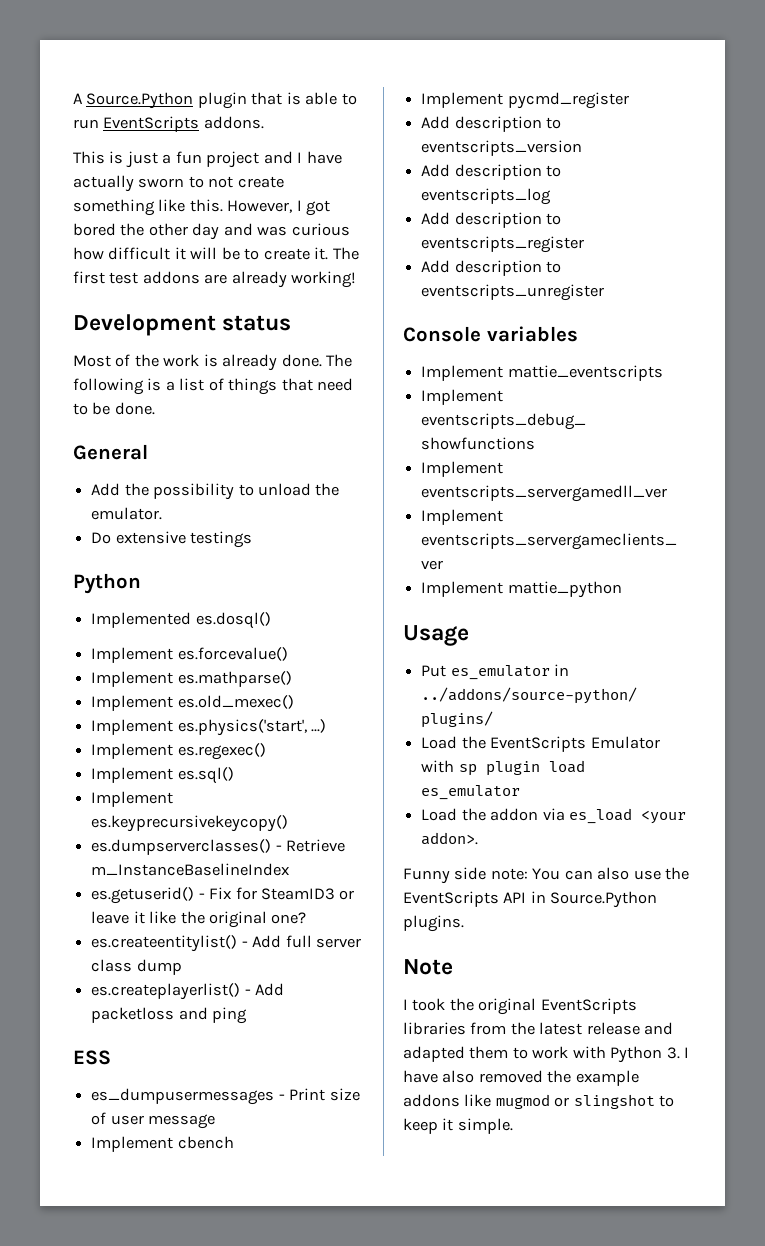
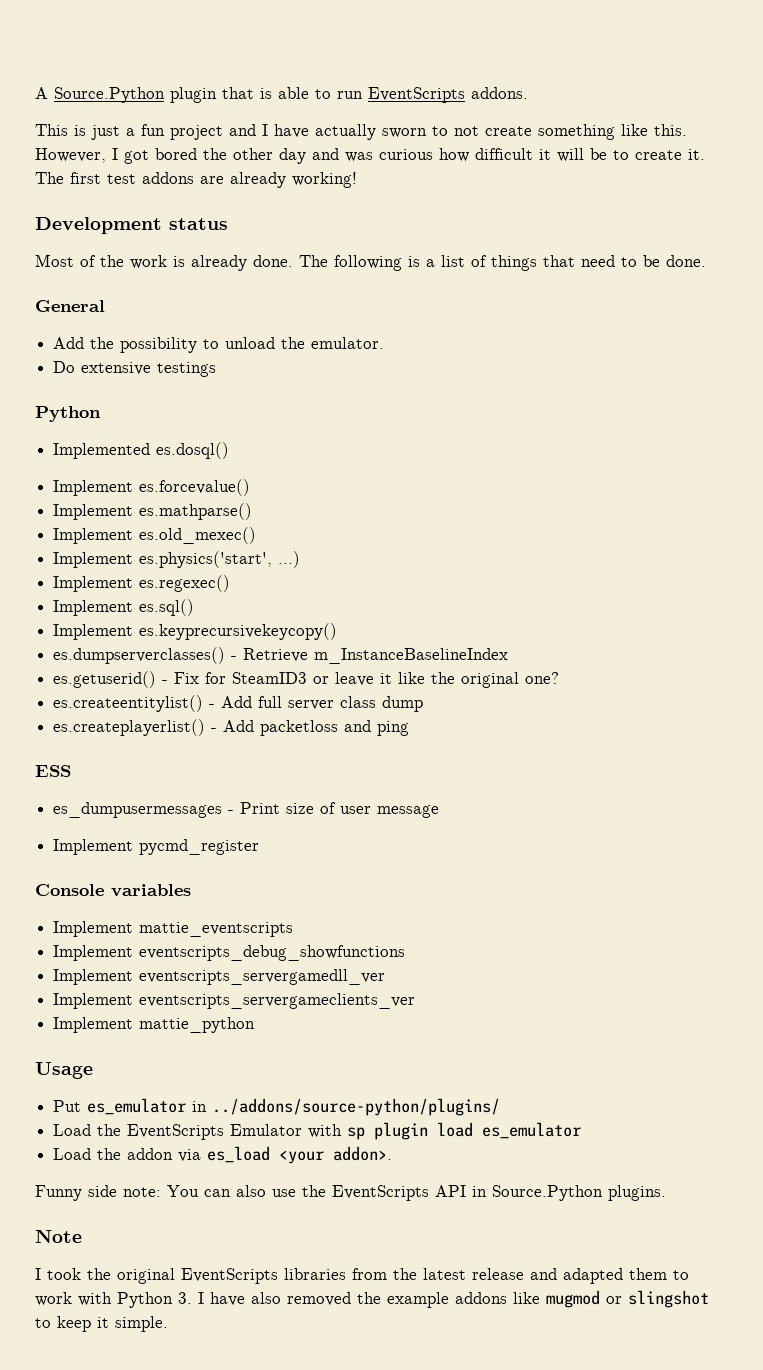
- Implement cbench
- Add description to eventscripts_version
- Add description to eventscripts_log
- Add description to eventscripts_register
- Add description to eventscripts_unregister

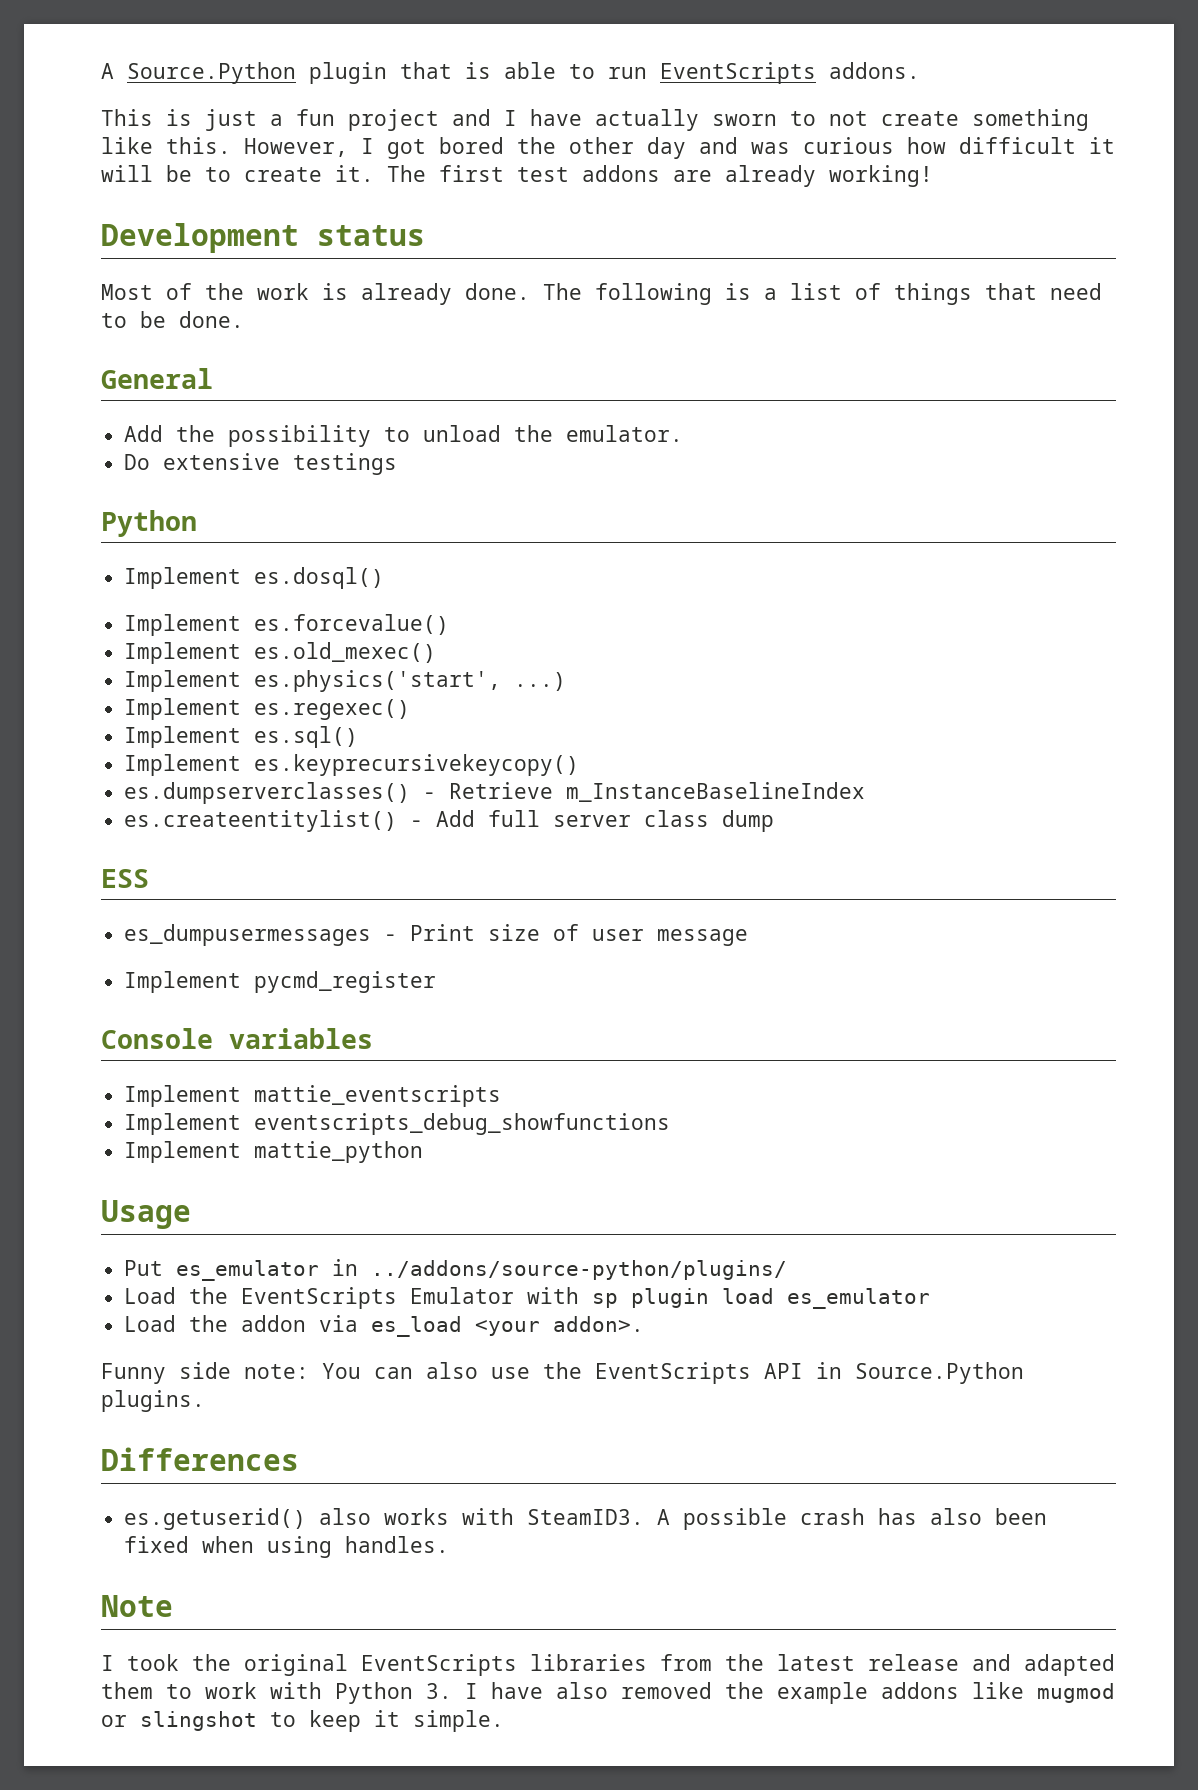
- Implemented es.dosql()
+ Implement es.dosql()
- Implement es.mathparse()
- es.getuserid() - Fix for SteamID3 or leave it like the original one?
- es.createplayerlist() - Add packetloss and ping
- Implement eventscripts_servergamedll_ver
- Implement eventscripts_servergameclients_ver
+ Differences
+ es.getuserid() also works with SteamID3. A possible crash has also been fixed when using handles.

